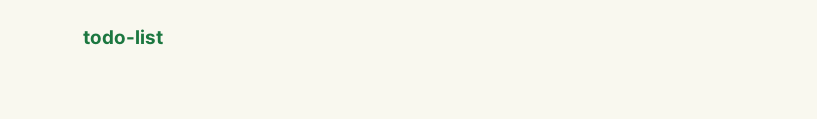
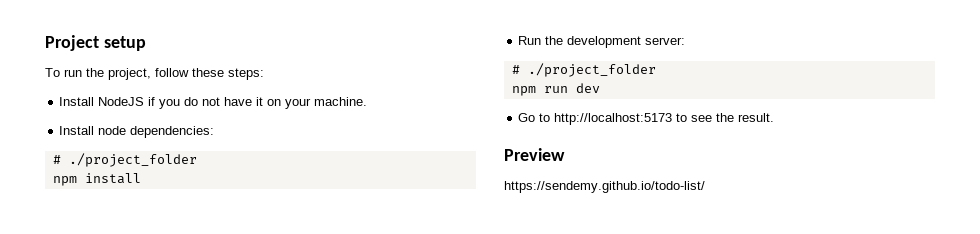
- todo-list
+ Project setup
+ To run the project, follow these steps:
+ Install NodeJS if you do not have it on your machine.
+ Install node dependencies:
+ # ./project_folder
+ npm install
+ Run the development server:
+ # ./project_folder
+ npm run dev
+ Go to http://localhost:5173 to see the result.
+ Preview
+ https://sendemy.github.io/todo-list/

